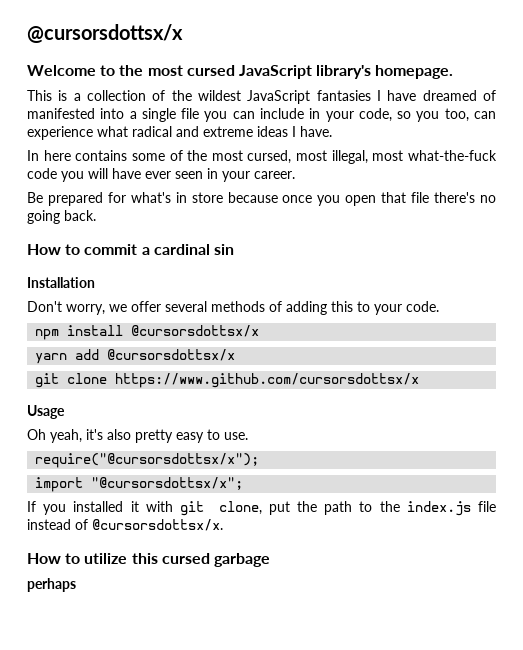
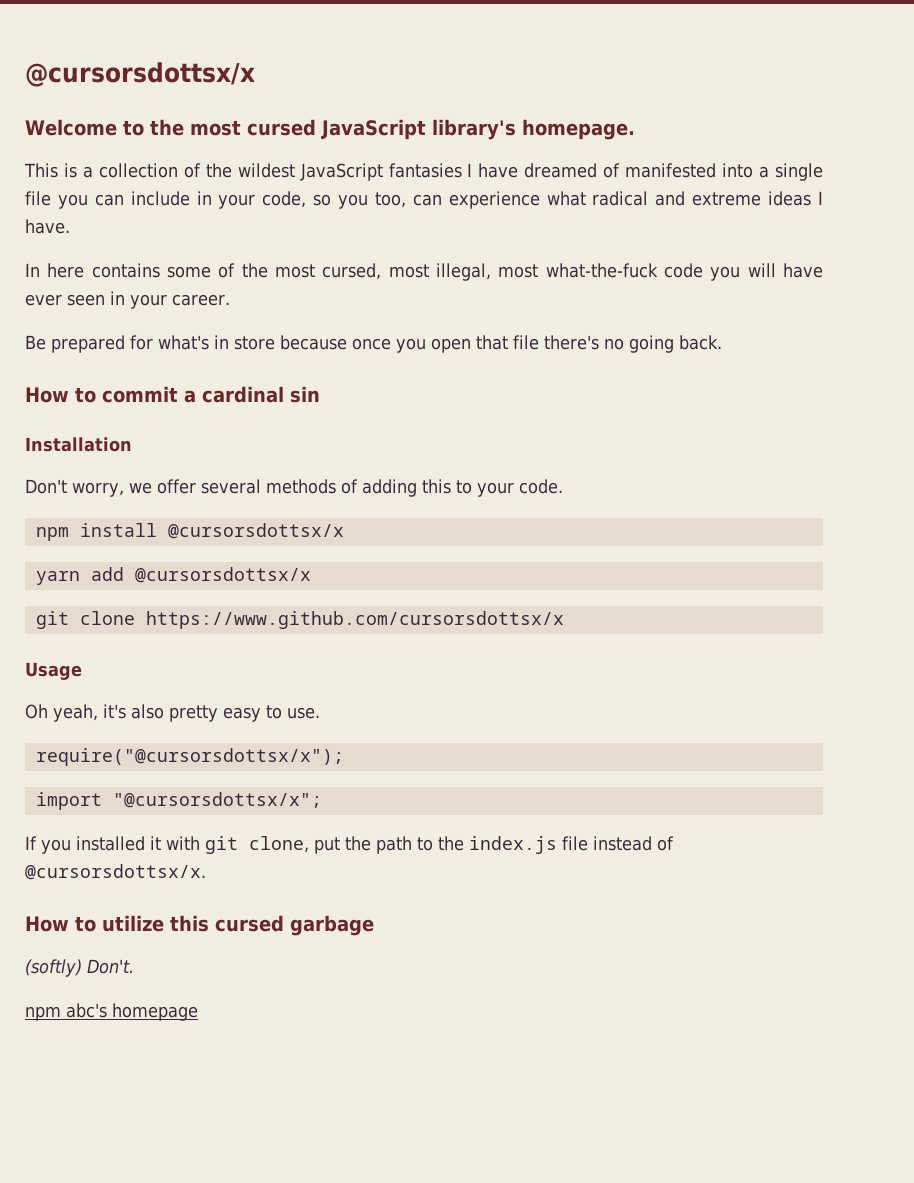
- perhaps
+ (softly) Don't.
+ npm abc's homepage

